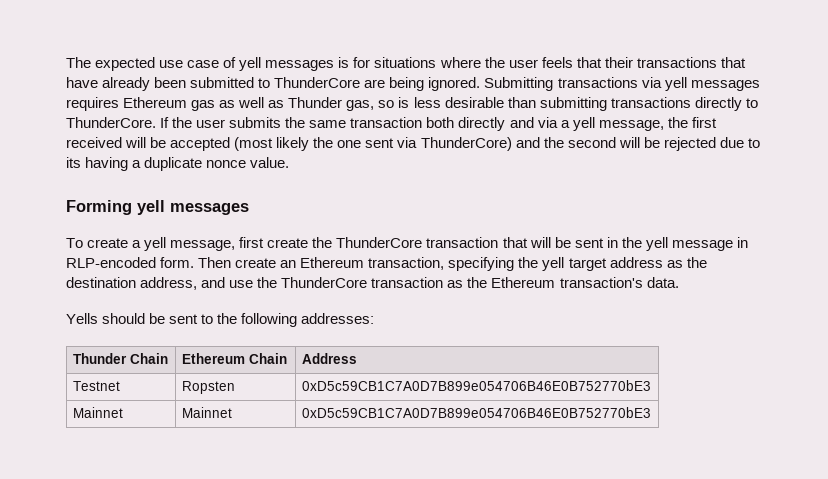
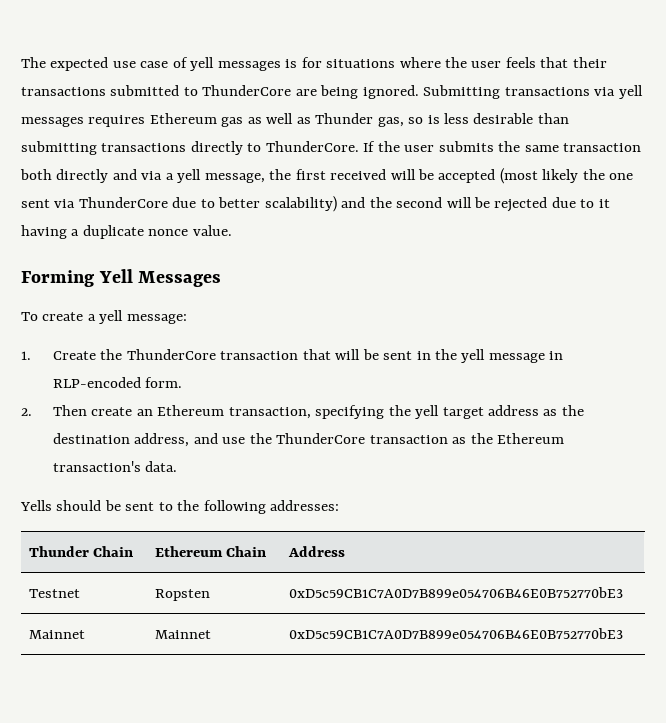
- The expected use case of yell messages is for situations where the user feels that their transactions that have already been submitted to ThunderCore are being ignored.
+ The expected use case of yell messages is for situations where the user feels that their transactions submitted to ThunderCore are being ignored.
- If the user submits the same transaction both directly and via a yell message, the first received will be accepted (most likely the one sent via ThunderCore) and the second will be rejected due to its having a duplicate nonce value.
+ If the user submits the same transaction both directly and via a yell message, the first received will be accepted (most likely the one sent via ThunderCore due to better scalability) and the second will be rejected due to it having a duplicate nonce value.
- Forming yell messages
+ Forming Yell Messages
- To create a yell message, first create the ThunderCore transaction that will be sent in the yell message in RLP-encoded form. Then create an Ethereum transaction, specifying the yell target address as the destination address, and use the ThunderCore transaction as the Ethereum transaction's data.
+ To create a yell message:
+ 1. Create the ThunderCore transaction that will be sent in the yell message in RLP-encoded form.
+ 2. Then create an Ethereum transaction, specifying the yell target address as the destination address, and use the ThunderCore transaction as the Ethereum transaction's data.

